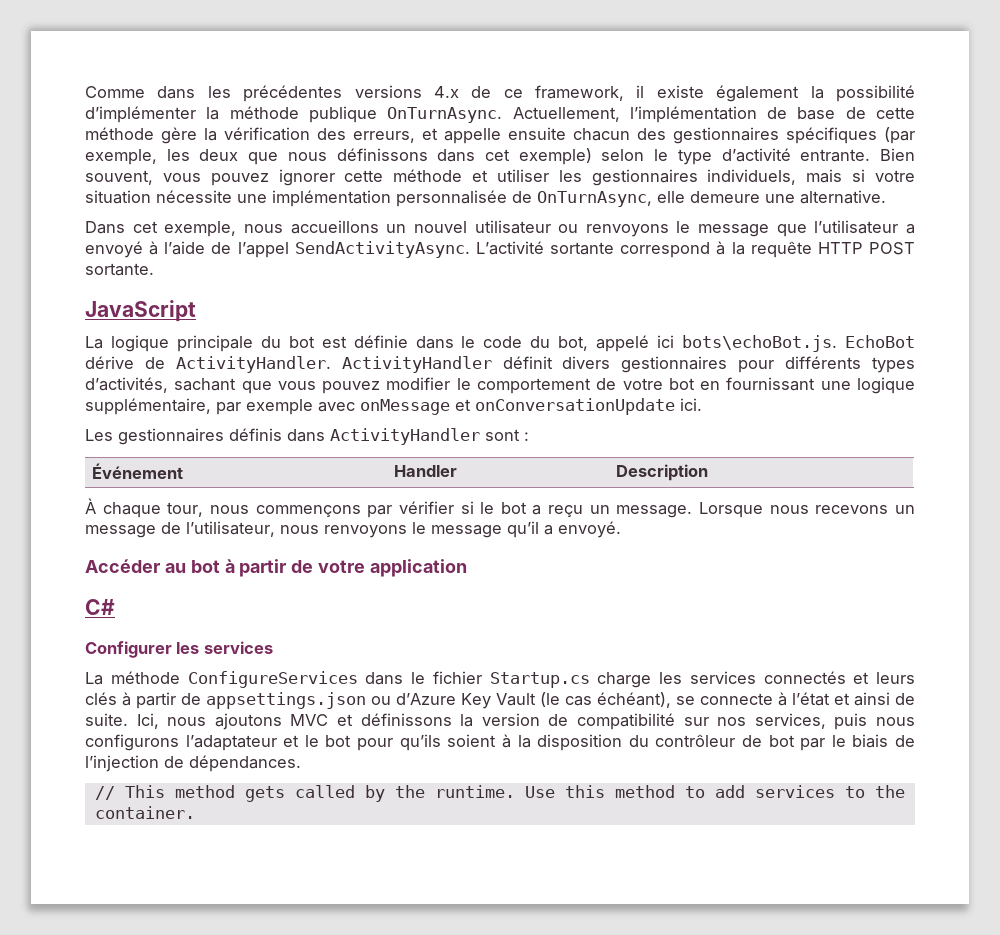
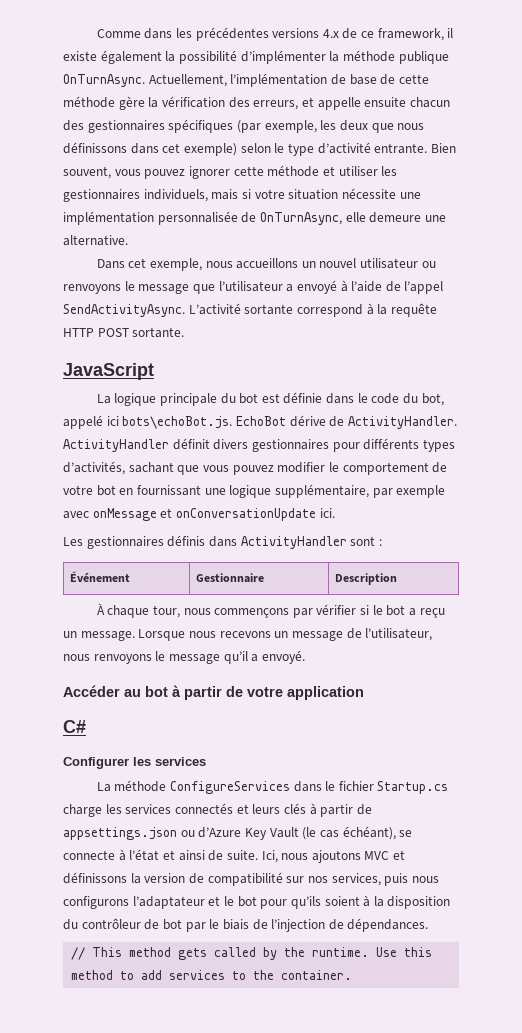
- Événement | Handler | Description
+ Événement | Gestionnaire | Description

